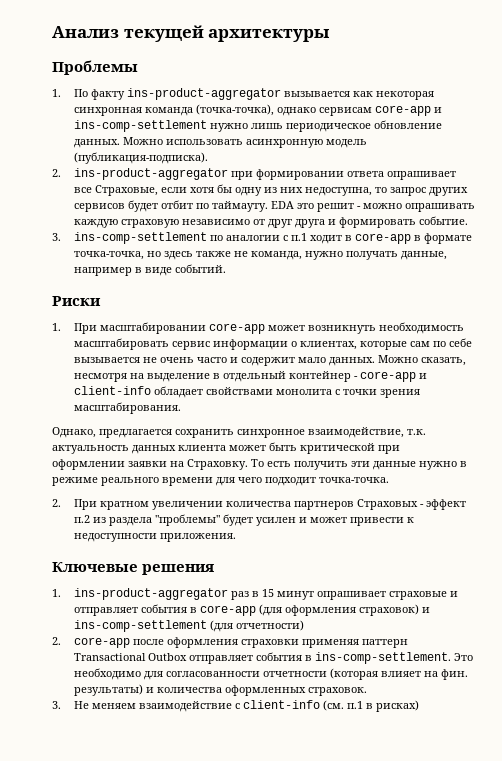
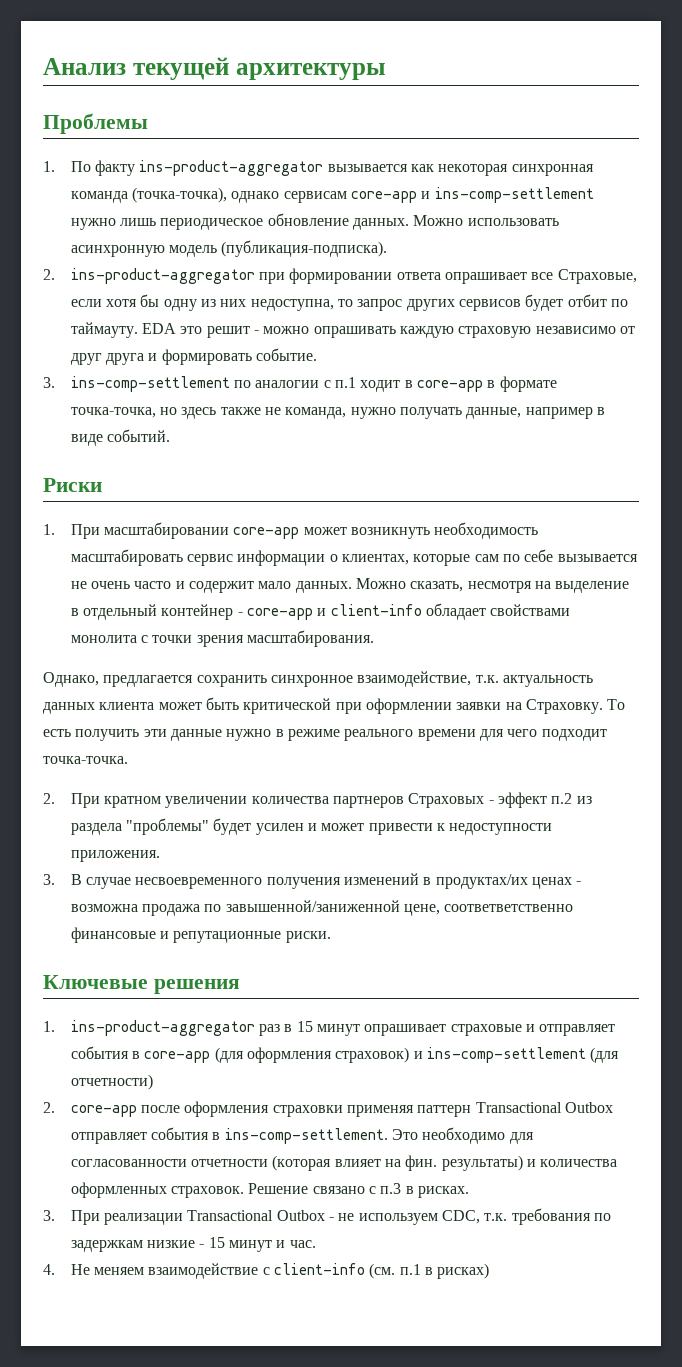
+ 3. В случае несвоевременного получения изменений в продуктах/их ценах - возможна продажа по завышенной/заниженной цене, соответветственно финансовые и репутационные риски.
- Это необходимо для согласованности отчетности (которая влияет на фин. результаты) и количества оформленных страховок.
- 3. Не меняем взаимодействие с client-info (см. п.1 в рисках)
+ Это необходимо для согласованности отчетности (которая влияет на фин. результаты) и количества оформленных страховок. Решение связано с п.3 в рисках.
+ 3. При реализации Transactional Outbox - не используем CDC, т.к. требования по задержкам низкие - 15 минут и час.
+ 4. Не меняем взаимодействие с client-info (см. п.1 в рисках)

